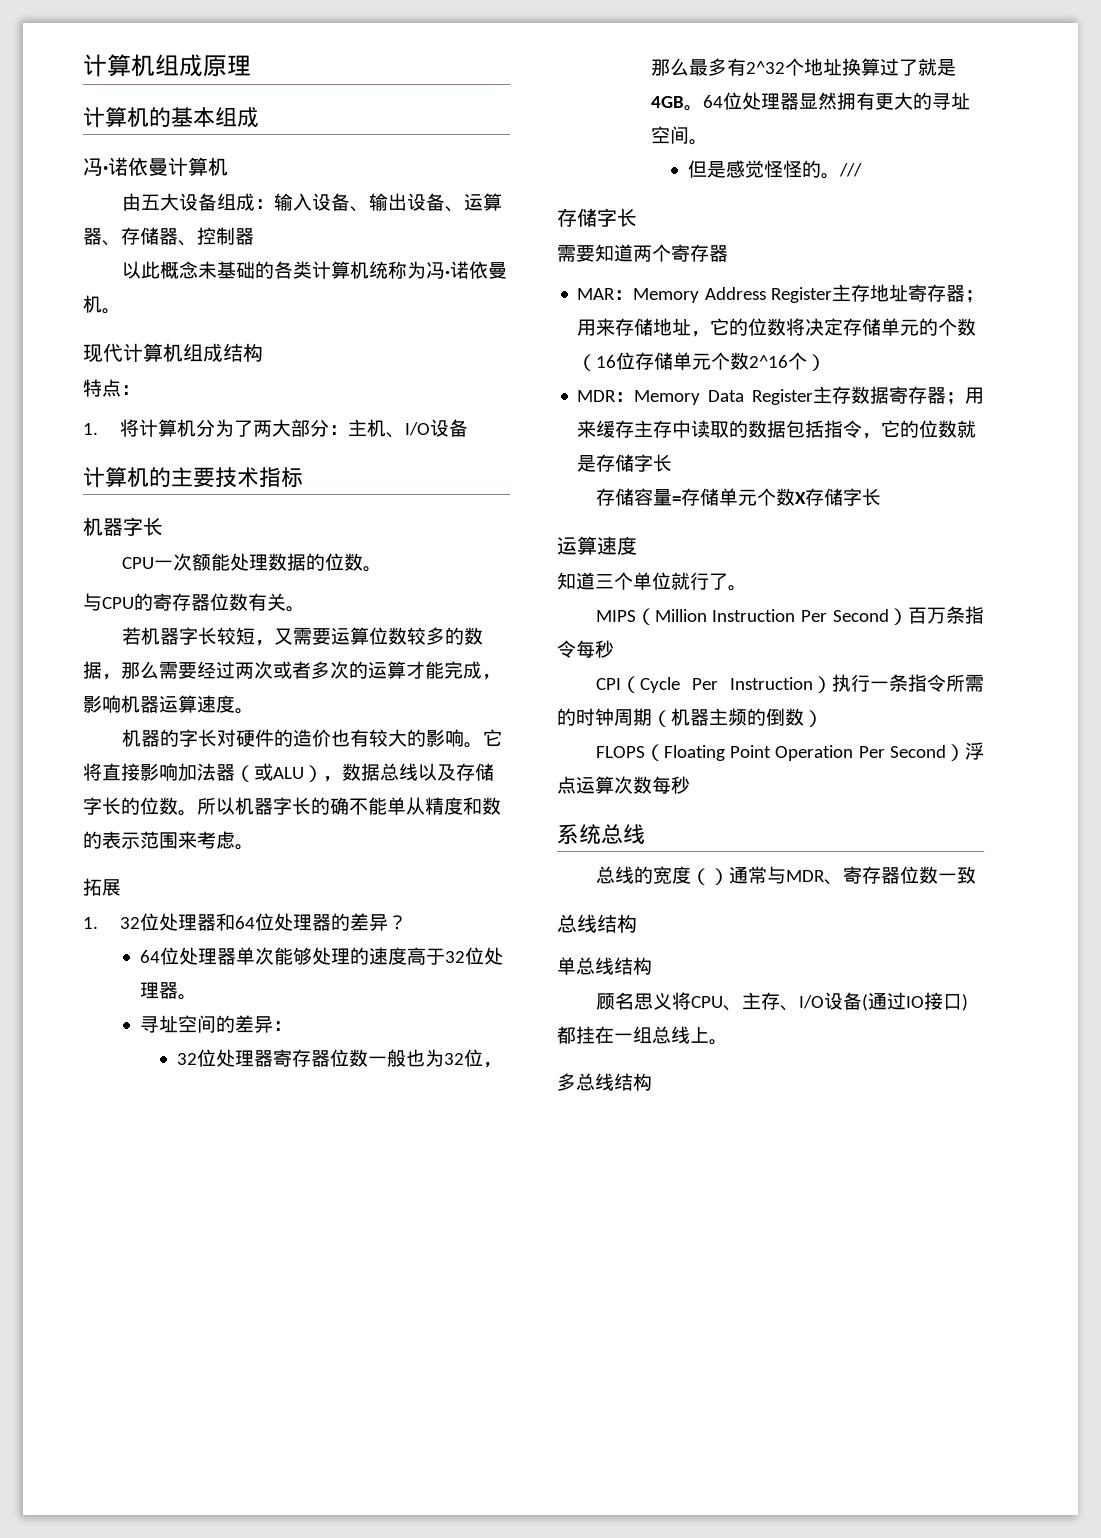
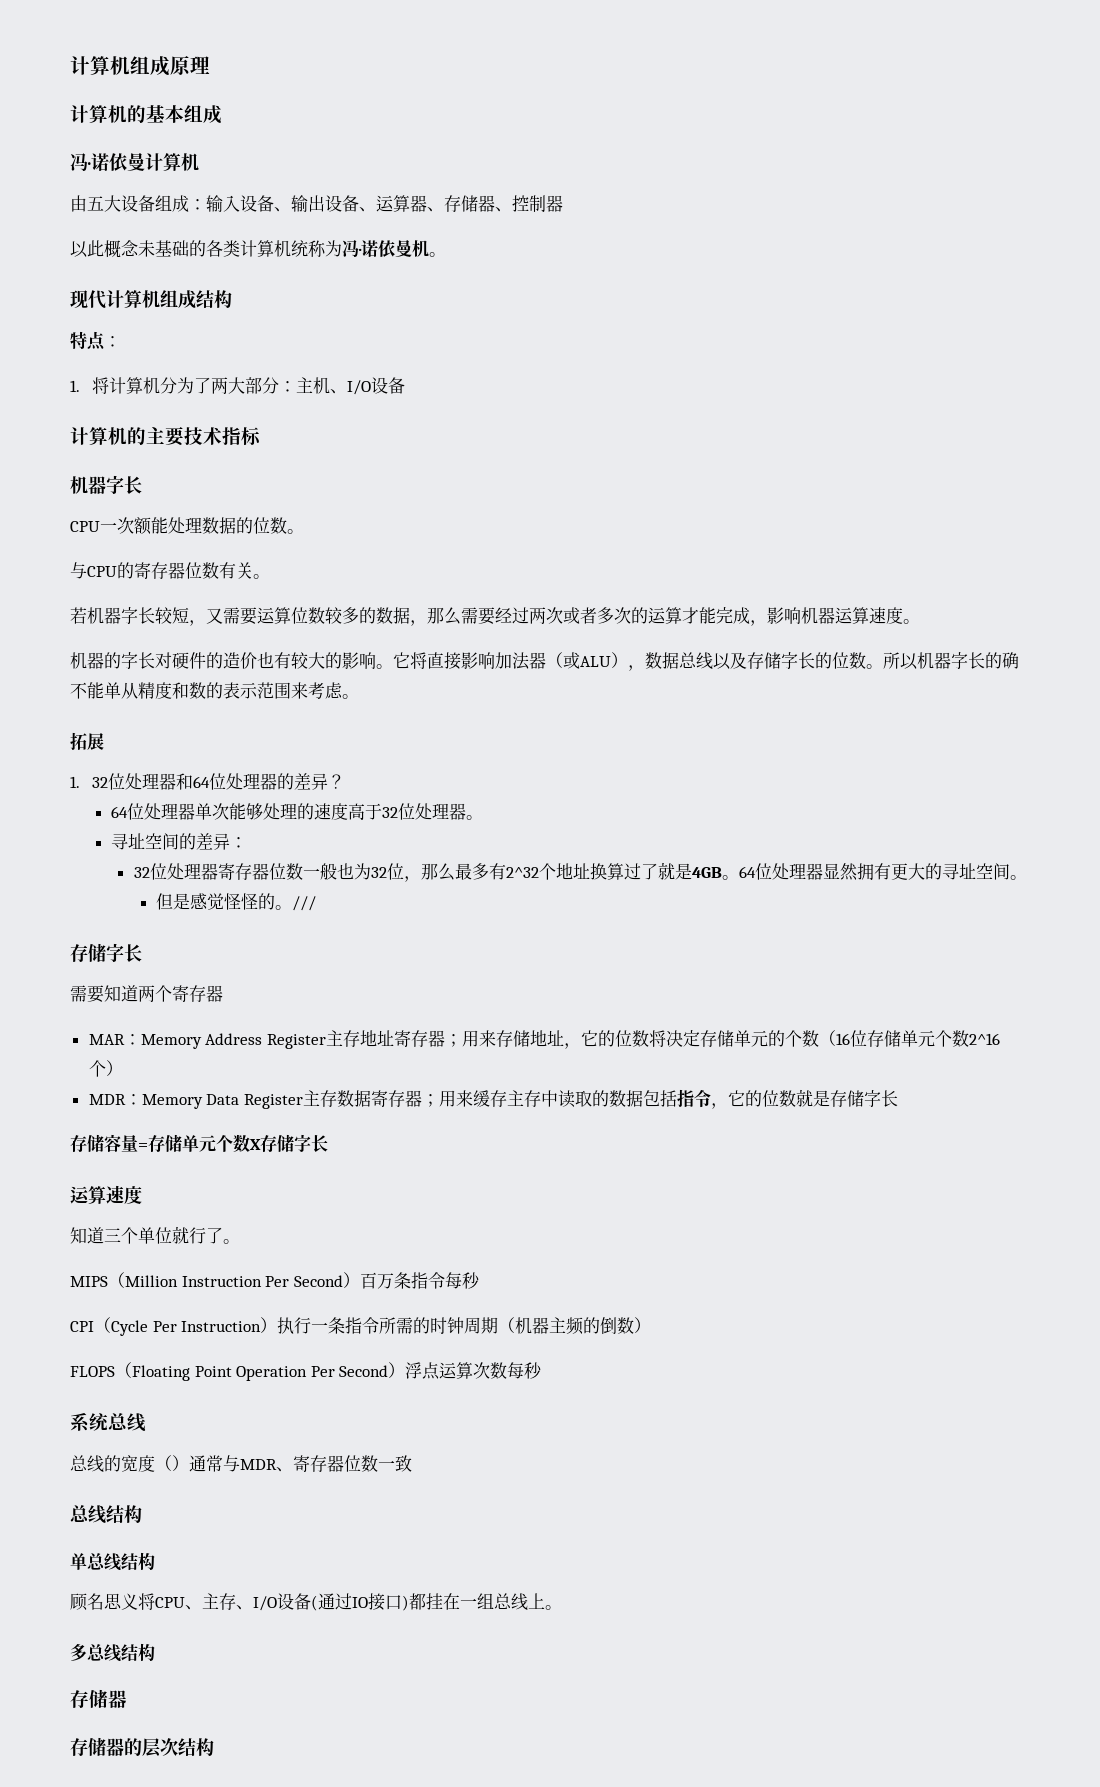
  多总线结构
+ 存储器
+ 存储器的层次结构

